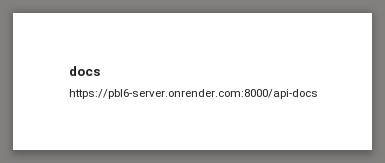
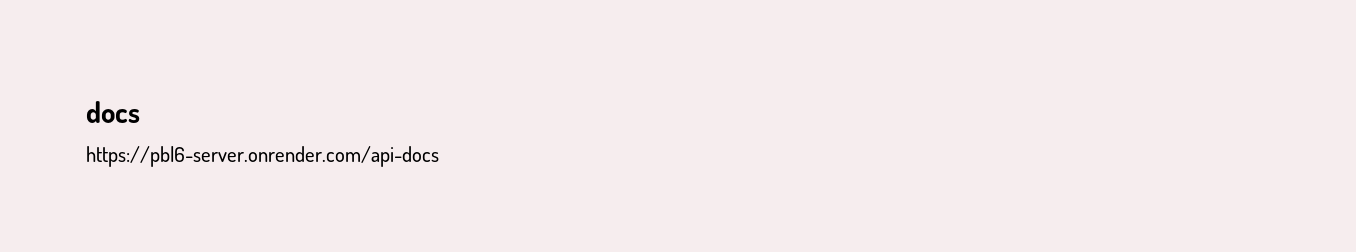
- https://pbl6-server.onrender.com:8000/api-docs
+ https://pbl6-server.onrender.com/api-docs

